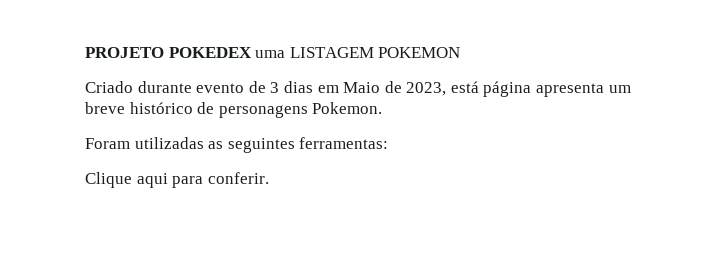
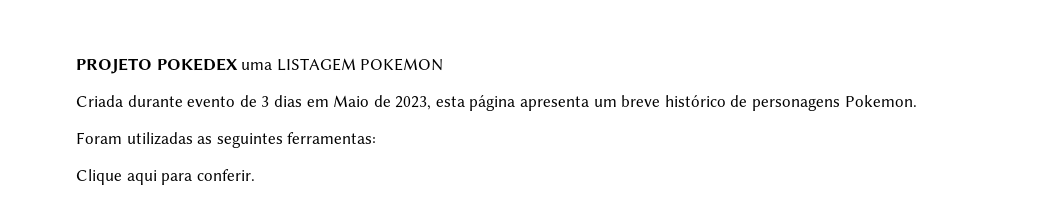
- Criado durante evento de 3 dias em Maio de 2023, está página apresenta um breve histórico de personagens Pokemon.
+ Criada durante evento de 3 dias em Maio de 2023, esta página apresenta um breve histórico de personagens Pokemon.

